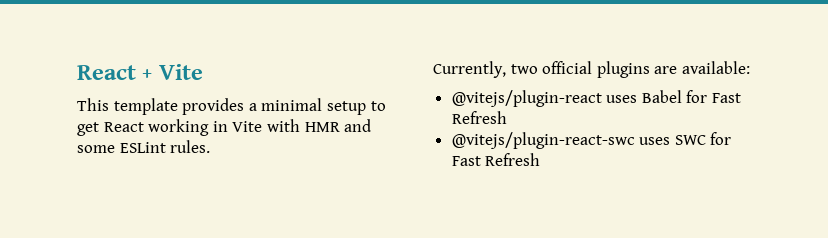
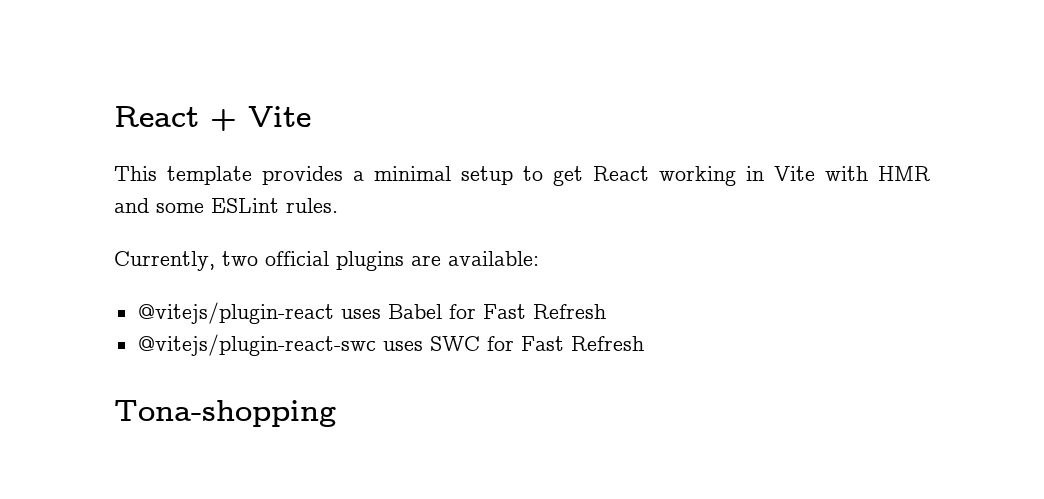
+ Tona-shopping

